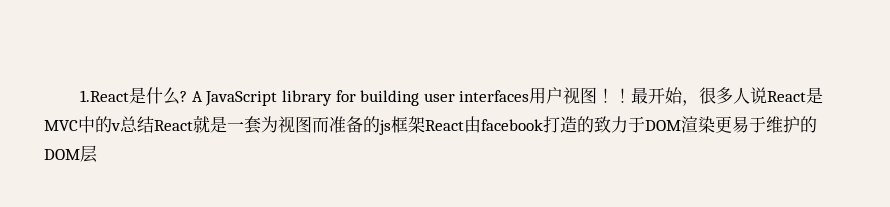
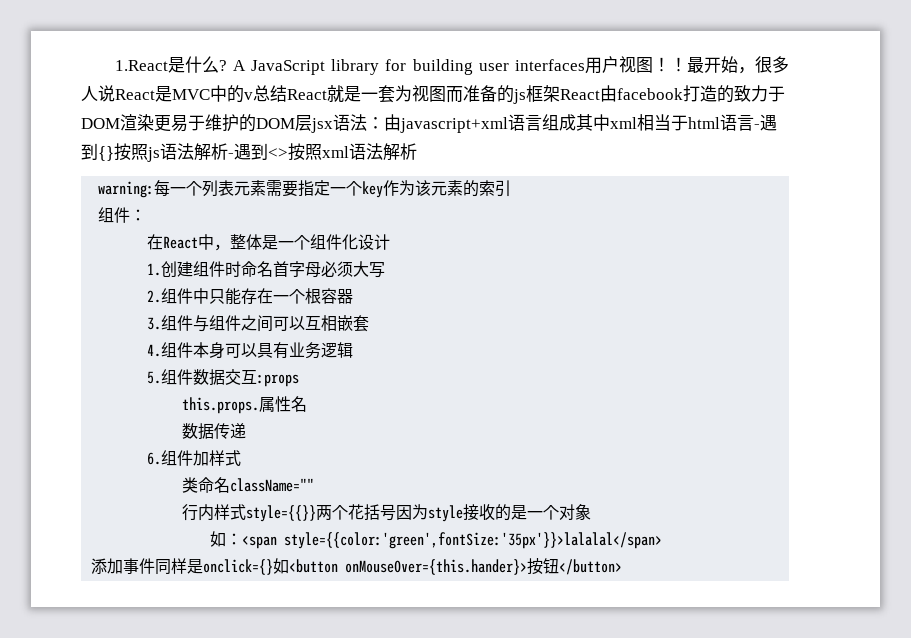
- 最开始，很多人说React是MVC中的v总结React就是一套为视图而准备的js框架React由facebook打造的致力于DOM渲染更易于维护的DOM层
+ 最开始，很多人说React是MVC中的v总结React就是一套为视图而准备的js框架React由facebook打造的致力于DOM渲染更易于维护的DOM层jsx语法：由javascript+xml语言组成其中xml相当于html语言-遇到{}按照js语法解析-遇到<>按照xml语法解析
+ warning:每一个列表元素需要指定一个key作为该元素的索引
+ 组件：
+ 在React中，整体是一个组件化设计
+ 1.创建组件时命名首字母必须大写
+ 2.组件中只能存在一个根容器
+ 3.组件与组件之间可以互相嵌套
+ 4.组件本身可以具有业务逻辑
+ 5.组件数据交互:props
+ this.props.属性名
+ 数据传递
+ 6.组件加样式
+ 类命名className=""
+ 行内样式style={{}}两个花括号因为style接收的是一个对象
+ 如：<span style={{color:'green',fontSize:'35px'}}>lalalal</span>
+ 添加事件同样是onclick={}如<button onMouseOver={this.hander}>按钮</button>

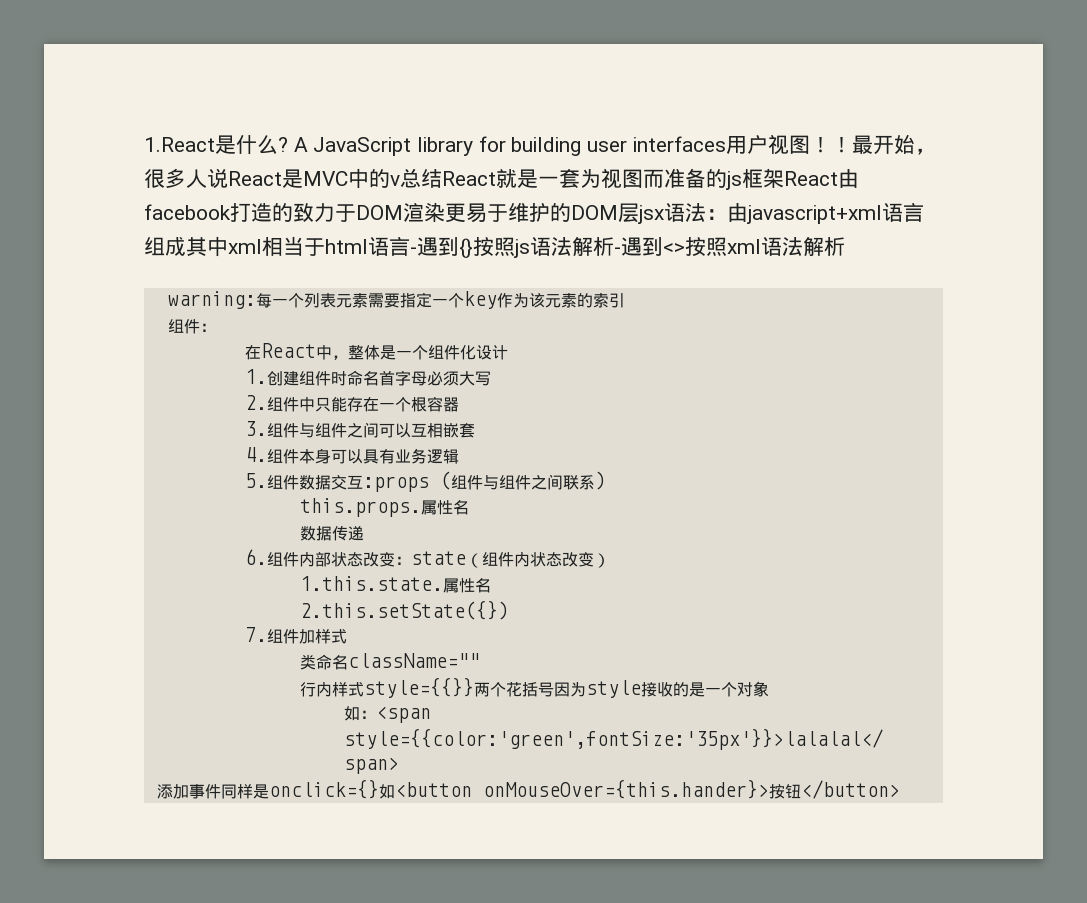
- 5.组件数据交互:props
+ 5.组件数据交互:props (组件与组件之间联系)
- 6.组件加样式
+ 6.组件内部状态改变：state（组件内状态改变）
+ 1.this.state.属性名
+ 2.this.setState({})
+ 7.组件加样式

